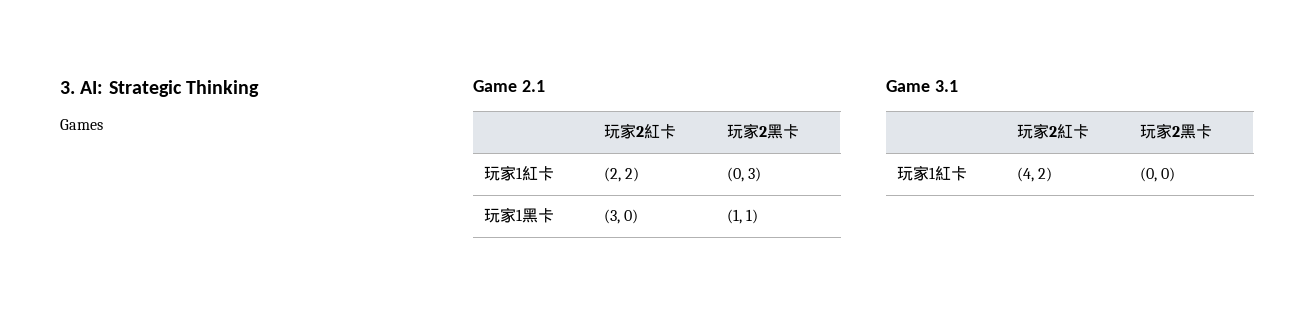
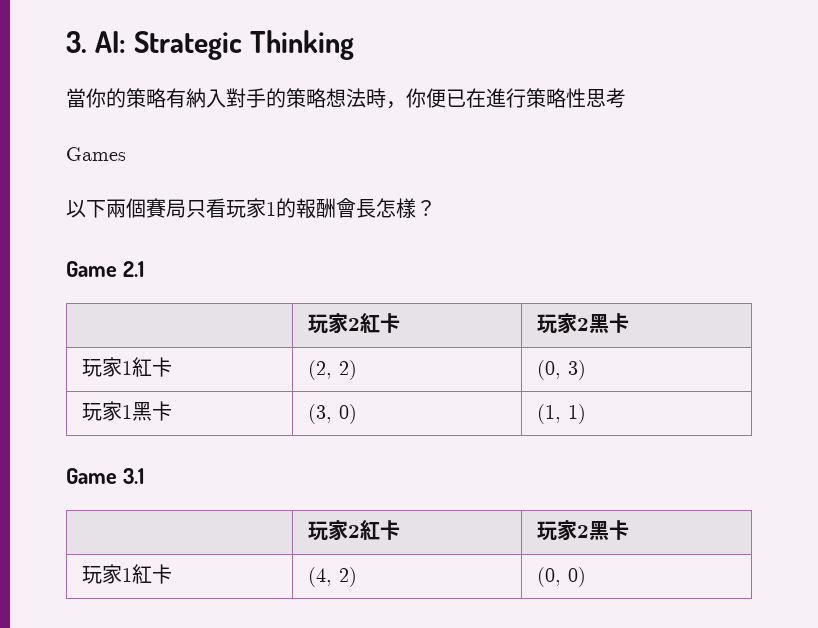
+ 當你的策略有納入對手的策略想法時，你便已在進行策略性思考
  Games
+ 以下兩個賽局只看玩家1的報酬會長怎樣？

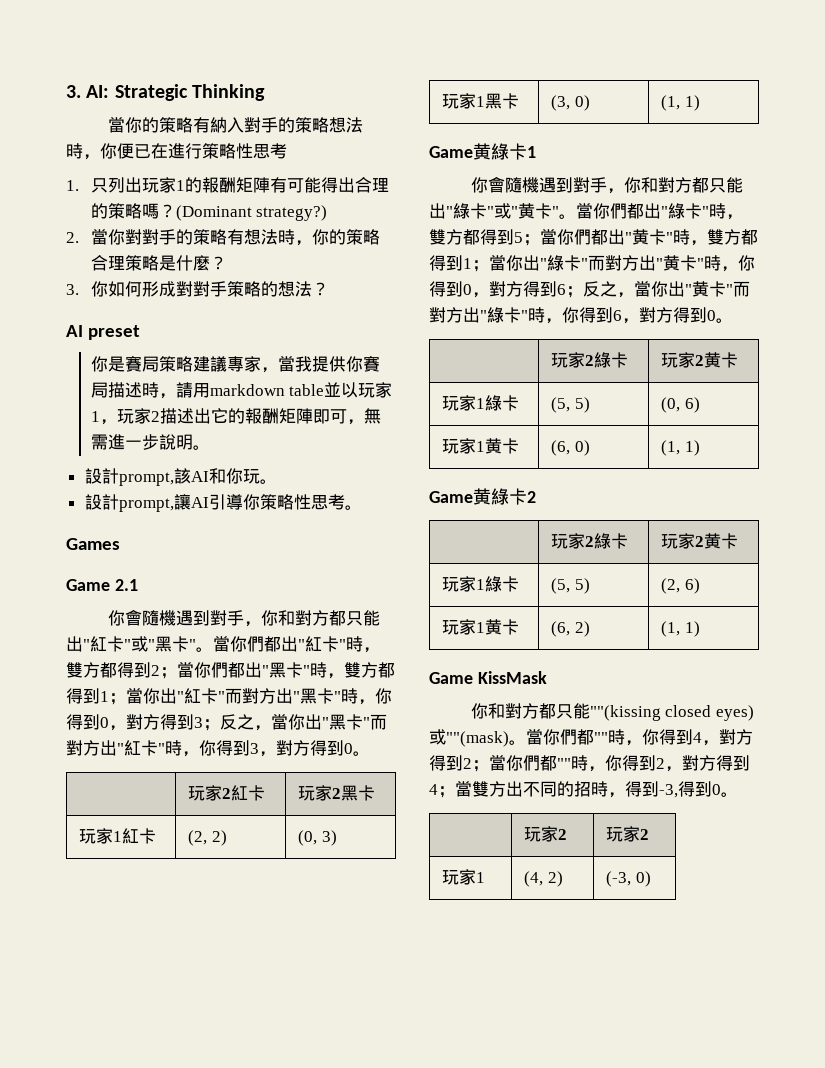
+ 1.只列出玩家1的報酬矩陣有可能得出合理的策略嗎？(Dominant strategy?)
+ 2.當你對對手的策略有想法時，你的策略合理策略是什麼？
+ 3.你如何形成對對手策略的想法？
+ AI preset
+ 你是賽局策略建議專家，當我提供你賽局描述時，請用markdown table並以玩家1，玩家2描述出它的報酬矩陣即可，無需進一步說明。
+ 設計prompt,該AI和你玩。
+ 設計prompt,讓AI引導你策略性思考。
  Games
- 以下兩個賽局只看玩家1的報酬會長怎樣？
  Game 2.1
+ 你會隨機遇到對手，你和對方都只能出"紅卡"或"黑卡"。當你們都出"紅卡"時，雙方都得到2；當你們都出"黑卡"時，雙方都得到1；當你出"紅卡"而對方出"黑卡"時，你得到0，對方得到3；反之，當你出"黑卡"而對方出"紅卡"時，你得到3，對方得到0。
- Game 3.1
- | 玩家2紅卡 | 玩家2黑卡
- 玩家1紅卡 | (4, 2) | (0, 0)
+ Game黄綠卡1
+ 你會隨機遇到對手，你和對方都只能出"綠卡"或"黄卡"。當你們都出"綠卡"時，雙方都得到5；當你們都出"黄卡"時，雙方都得到1；當你出"綠卡"而對方出"黄卡"時，你得到0，對方得到6；反之，當你出"黄卡"而對方出"綠卡"時，你得到6，對方得到0。
+ | 玩家2綠卡 | 玩家2黄卡
+ 玩家1綠卡 | (5, 5) | (0, 6)
+ 玩家1黄卡 | (6, 0) | (1, 1)
+ Game黄綠卡2
+ | 玩家2綠卡 | 玩家2黄卡
+ 玩家1綠卡 | (5, 5) | (2, 6)
+ 玩家1黄卡 | (6, 2) | (1, 1)
+ Game KissMask
+ 你和對方都只能""(kissing closed eyes)或""(mask)。當你們都""時，你得到4，對方得到2；當你們都""時，你得到2，對方得到4；當雙方出不同的招時，得到-3,得到0。
+ | 玩家2 | 玩家2
+ 玩家1 | (4, 2) | (-3, 0)

